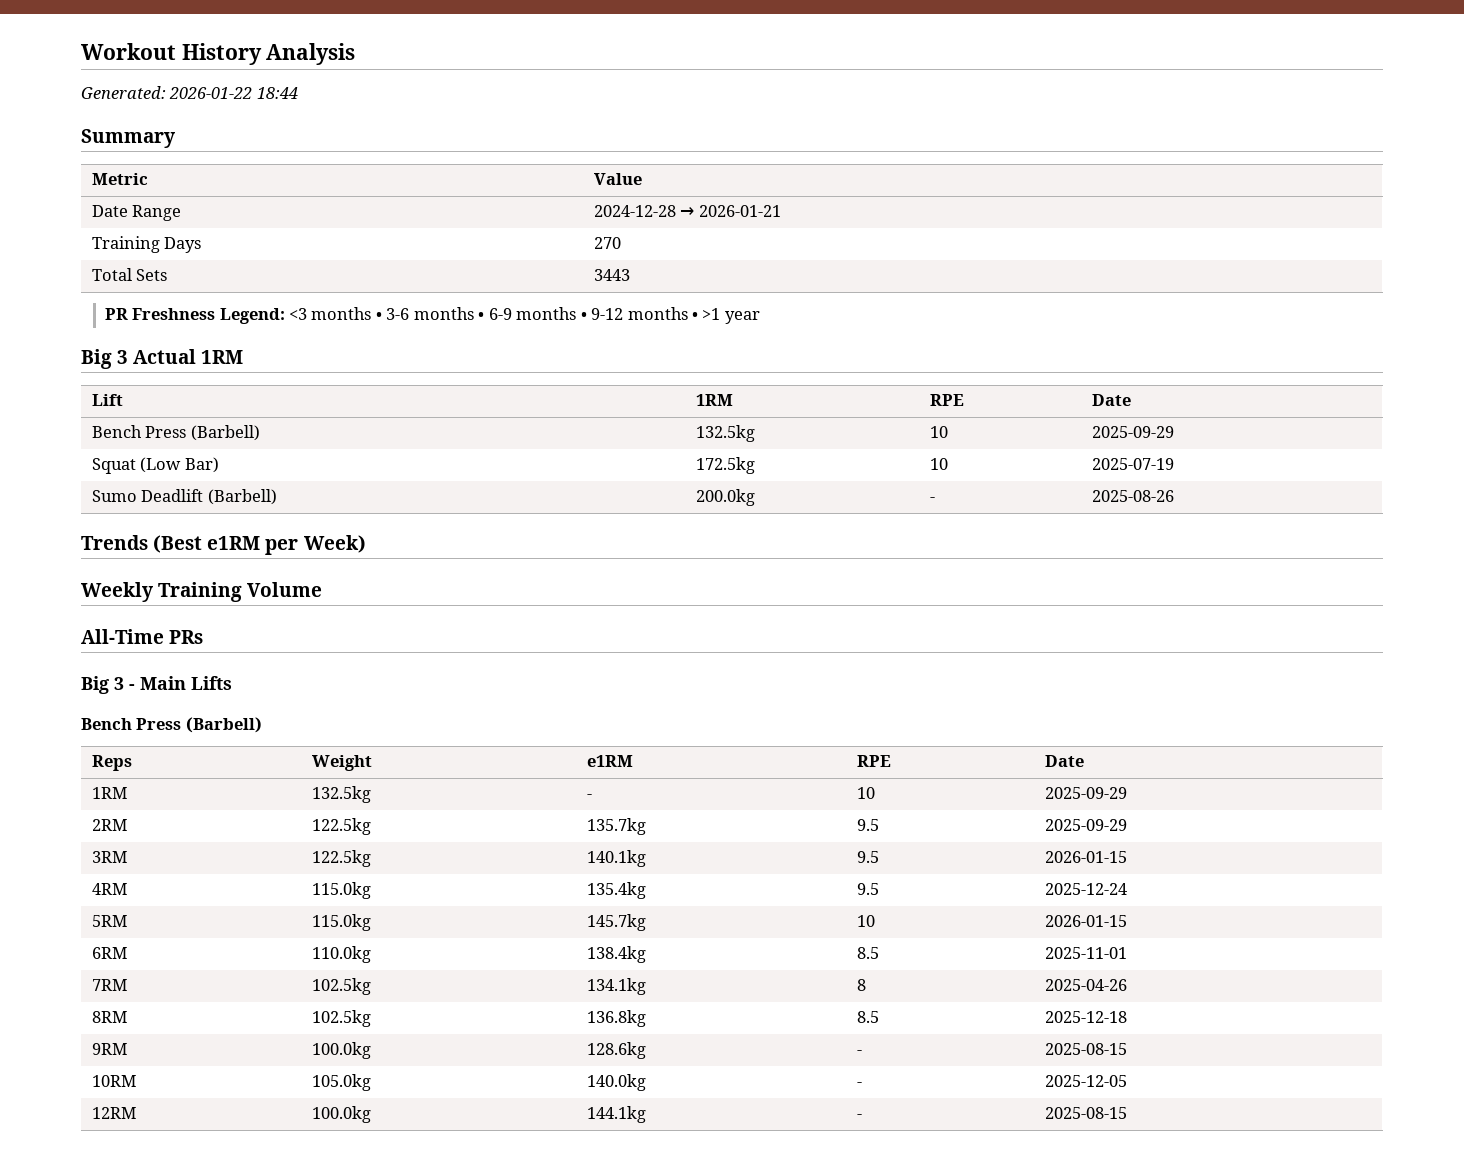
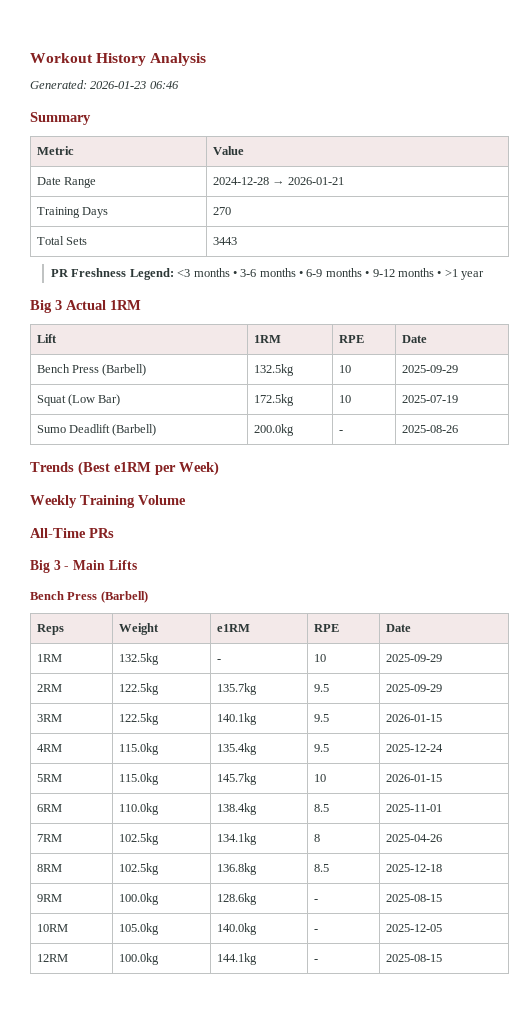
- Generated: 2026-01-22 18:44
+ Generated: 2026-01-23 06:46

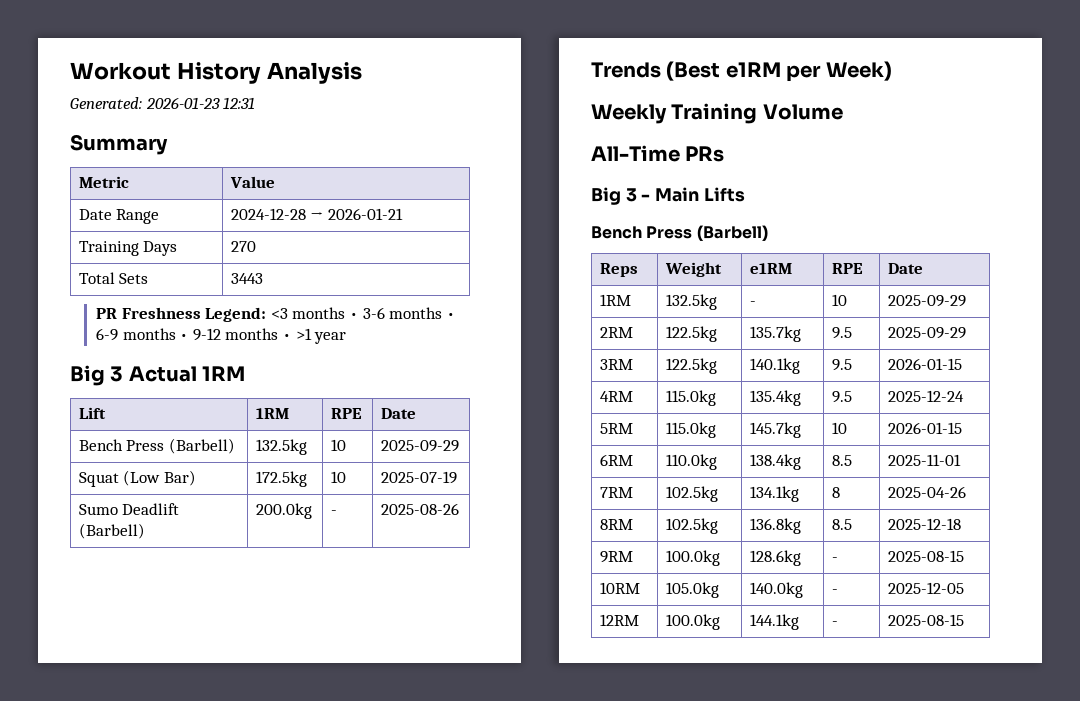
- Generated: 2026-01-23 06:46
+ Generated: 2026-01-23 12:31

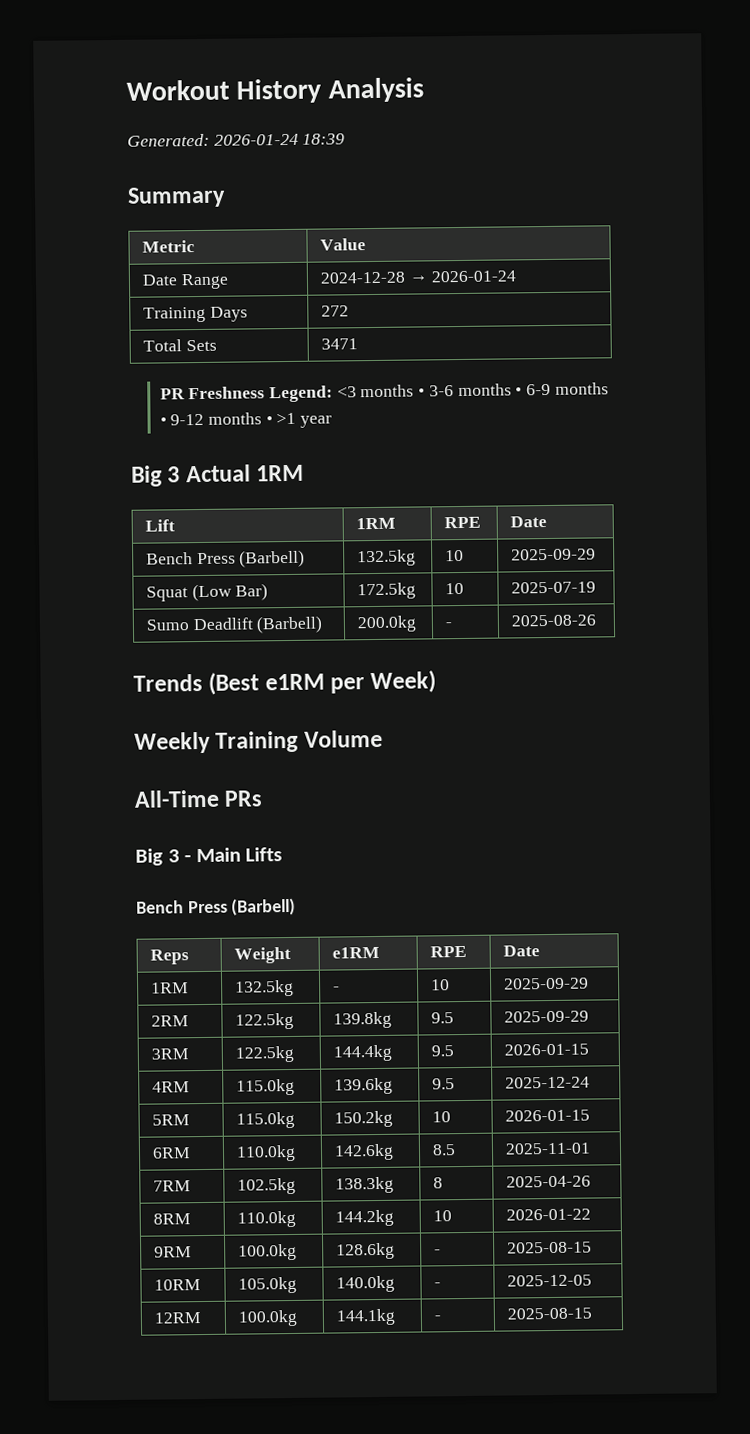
- Generated: 2026-01-23 12:31
+ Generated: 2026-01-24 18:39
- Date Range | 2024-12-28 → 2026-01-21
+ Date Range | 2024-12-28 → 2026-01-24
- Training Days | 270
+ Training Days | 272
- Total Sets | 3443
+ Total Sets | 3471
- 2RM | 122.5kg | 135.7kg | 9.5 | 2025-09-29
+ 2RM | 122.5kg | 139.8kg | 9.5 | 2025-09-29
- 3RM | 122.5kg | 140.1kg | 9.5 | 2026-01-15
+ 3RM | 122.5kg | 144.4kg | 9.5 | 2026-01-15
- 4RM | 115.0kg | 135.4kg | 9.5 | 2025-12-24
+ 4RM | 115.0kg | 139.6kg | 9.5 | 2025-12-24
- 5RM | 115.0kg | 145.7kg | 10 | 2026-01-15
+ 5RM | 115.0kg | 150.2kg | 10 | 2026-01-15
- 6RM | 110.0kg | 138.4kg | 8.5 | 2025-11-01
+ 6RM | 110.0kg | 142.6kg | 8.5 | 2025-11-01
- 7RM | 102.5kg | 134.1kg | 8 | 2025-04-26
+ 7RM | 102.5kg | 138.3kg | 8 | 2025-04-26
- 8RM | 102.5kg | 136.8kg | 8.5 | 2025-12-18
+ 8RM | 110.0kg | 144.2kg | 10 | 2026-01-22

